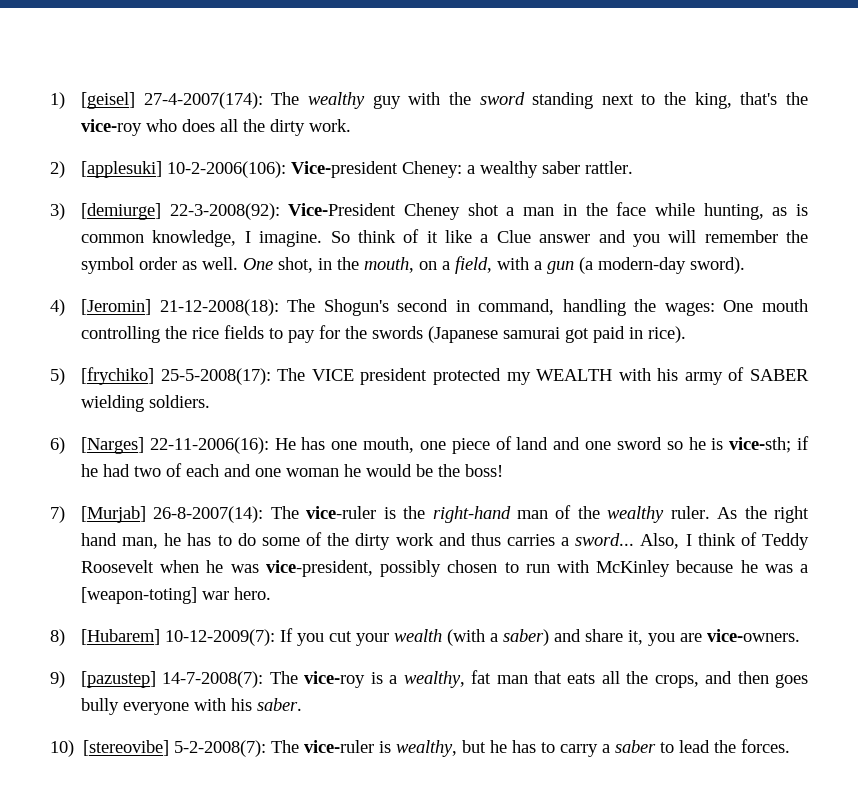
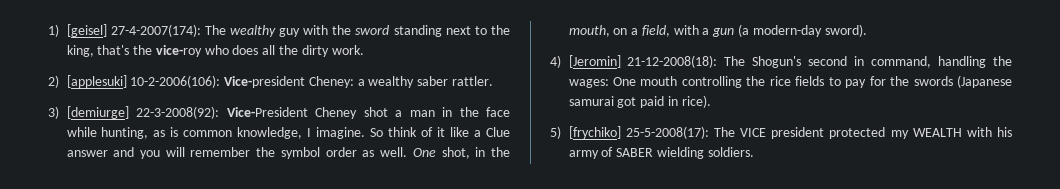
- 6) [Narges] 22-11-2006(16): He has one mouth, one piece of land and one sword so he is vice-sth; if he had two of each and one woman he would be the boss!
- 7) [Murjab] 26-8-2007(14): The vice-ruler is the right-hand man of the wealthy ruler. As the right hand man, he has to do some of the dirty work and thus carries a sword... Also, I think of Teddy Roosevelt when he was vice-president, possibly chosen to run with McKinley because he was a [weapon-toting] war hero.
- 8) [Hubarem] 10-12-2009(7): If you cut your wealth (with a saber) and share it, you are vice-owners.
- 9) [pazustep] 14-7-2008(7): The vice-roy is a wealthy, fat man that eats all the crops, and then goes bully everyone with his saber.
- 10) [stereovibe] 5-2-2008(7): The vice-ruler is wealthy, but he has to carry a saber to lead the forces.

